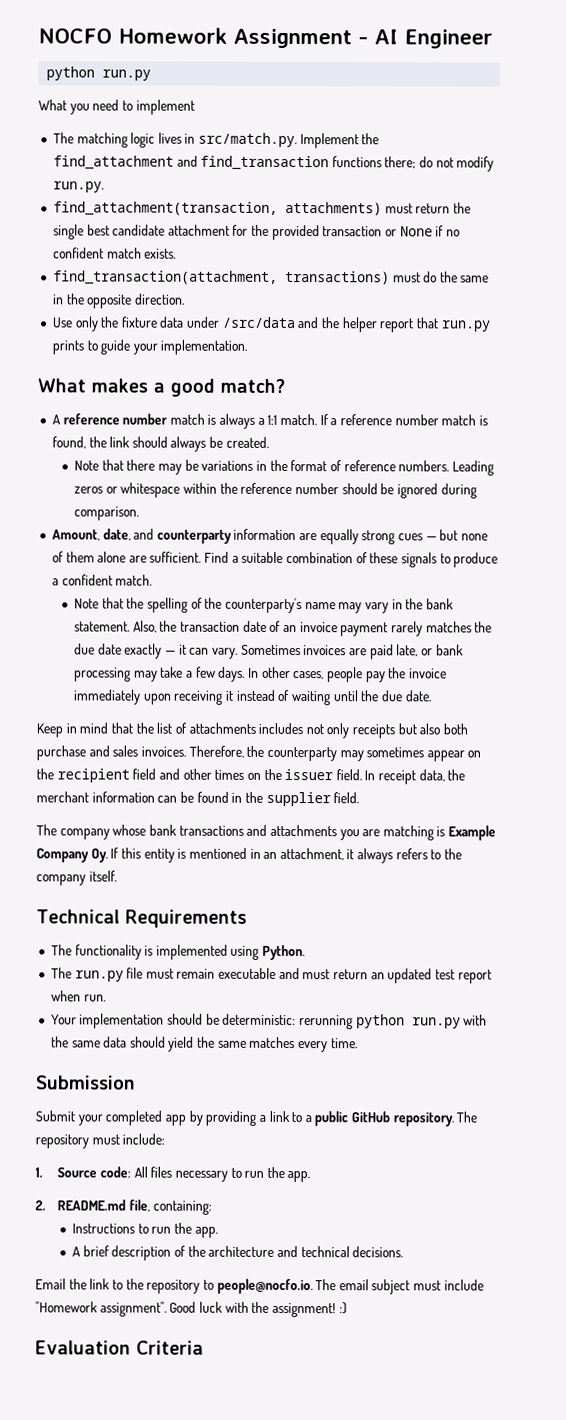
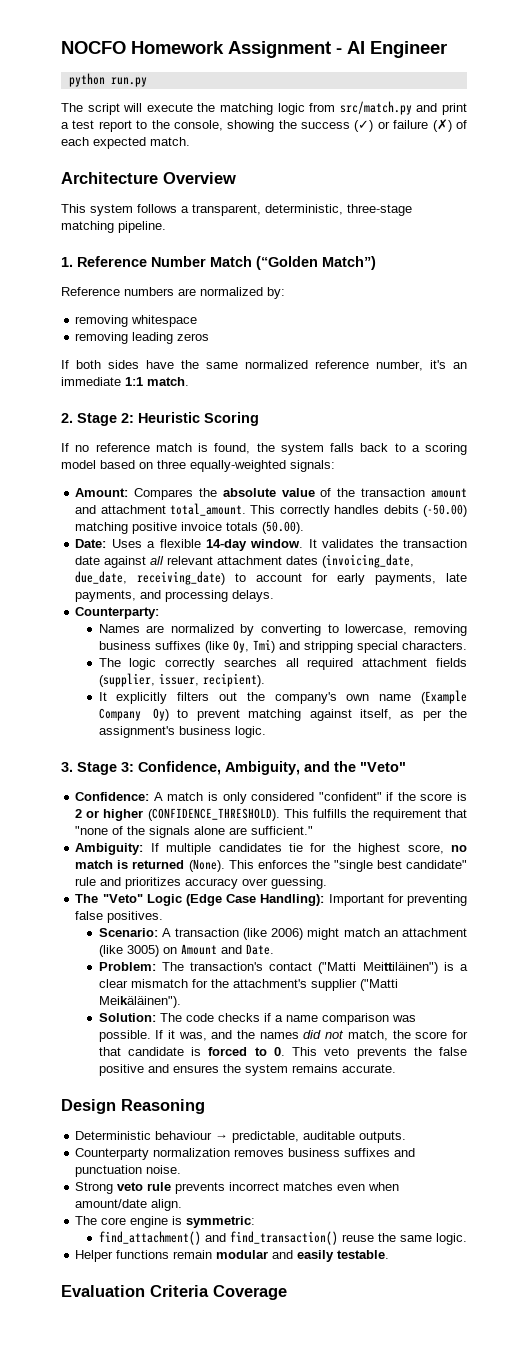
- What you need to implement
- The matching logic lives in src/match.py. Implement the find_attachment and find_transaction functions there; do not modify run.py.
- find_attachment(transaction, attachments) must return the single best candidate attachment for the provided transaction or None if no confident match exists.
- find_transaction(attachment, transactions) must do the same in the opposite direction.
- Use only the fixture data under /src/data and the helper report that run.py prints to guide your implementation.
- What makes a good match?
- A reference number match is always a 1:1 match. If a reference number match is found, the link should always be created.
- Note that there may be variations in the format of reference numbers. Leading zeros or whitespace within the reference number should be ignored during comparison.
- Amount, date, and counterparty information are equally strong cues — but none of them alone are sufficient. Find a suitable combination of these signals to produce a confident match.
- Note that the spelling of the counterparty's name may vary in the bank statement. Also, the transaction date of an invoice payment rarely matches the due date exactly — it can vary. Sometimes invoices are paid late, or bank processing may take a few days. In other cases, people pay the invoice immediately upon receiving it instead of waiting until the due date.
- Keep in mind that the list of attachments includes not only receipts but also both purchase and sales invoices. Therefore, the counterparty may sometimes appear on the recipient field and other times on the issuer field. In receipt data, the merchant information can be found in the supplier field.
- The company whose bank transactions and attachments you are matching is Example Company Oy. If this entity is mentioned in an attachment, it always refers to the company itself.
- Technical Requirements
- The functionality is implemented using Python.
- The run.py file must remain executable and must return an updated test report when run.
- Your implementation should be deterministic: rerunning python run.py with the same data should yield the same matches every time.
- Submission
- Submit your completed app by providing a link to a public GitHub repository. The repository must include:
- 1. Source code: All files necessary to run the app.
- 2. README.md file, containing:
- Instructions to run the app.
- A brief description of the architecture and technical decisions.
- Email the link to the repository to people@nocfo.io. The email subject must include "Homework assignment". Good luck with the assignment! :)
+ The script will execute the matching logic from src/match.py and print a test report to the console, showing the success (✓) or failure (✗) of each expected match.
+ Architecture Overview
+ This system follows a transparent, deterministic, three-stage matching pipeline.
+ 1. Reference Number Match (“Golden Match”)
+ Reference numbers are normalized by:
+ removing whitespace
+ removing leading zeros
+ If both sides have the same normalized reference number, it's an immediate 1:1 match.
+ 2. Stage 2: Heuristic Scoring
+ If no reference match is found, the system falls back to a scoring model based on three equally-weighted signals:
+ Amount: Compares the absolute value of the transaction amount and attachment total_amount. This correctly handles debits (-50.00) matching positive invoice totals (50.00).
+ Date: Uses a flexible 14-day window. It validates the transaction date against all relevant attachment dates (invoicing_date, due_date, receiving_date) to account for early payments, late payments, and processing delays.
+ Counterparty:
+ Names are normalized by converting to lowercase, removing business suffixes (like Oy, Tmi) and stripping special characters.
+ The logic correctly searches all required attachment fields (supplier, issuer, recipient).
+ It explicitly filters out the company's own name (Example Company Oy) to prevent matching against itself, as per the assignment's business logic.
+ 3. Stage 3: Confidence, Ambiguity, and the "Veto"
+ Confidence: A match is only considered "confident" if the score is 2 or higher (CONFIDENCE_THRESHOLD). This fulfills the requirement that "none of the signals alone are sufficient."
+ Ambiguity: If multiple candidates tie for the highest score, no match is returned (None). This enforces the "single best candidate" rule and prioritizes accuracy over guessing.
+ The "Veto" Logic (Edge Case Handling): Important for preventing false positives.
+ Scenario: A transaction (like 2006) might match an attachment (like 3005) on Amount and Date.
+ Problem: The transaction's contact ("Matti Meittiläinen") is a clear mismatch for the attachment's supplier ("Matti Meikäläinen").
+ Solution: The code checks if a name comparison was possible. If it was, and the names did not match, the score for that candidate is forced to 0. This veto prevents the false positive and ensures the system remains accurate.
+ Design Reasoning
+ Deterministic behaviour → predictable, auditable outputs.
+ Counterparty normalization removes business suffixes and punctuation noise.
+ Strong veto rule prevents incorrect matches even when amount/date align.
+ The core engine is symmetric:
+ find_attachment() and find_transaction() reuse the same logic.
+ Helper functions remain modular and easily testable.
- Evaluation Criteria
+ Evaluation Criteria Coverage

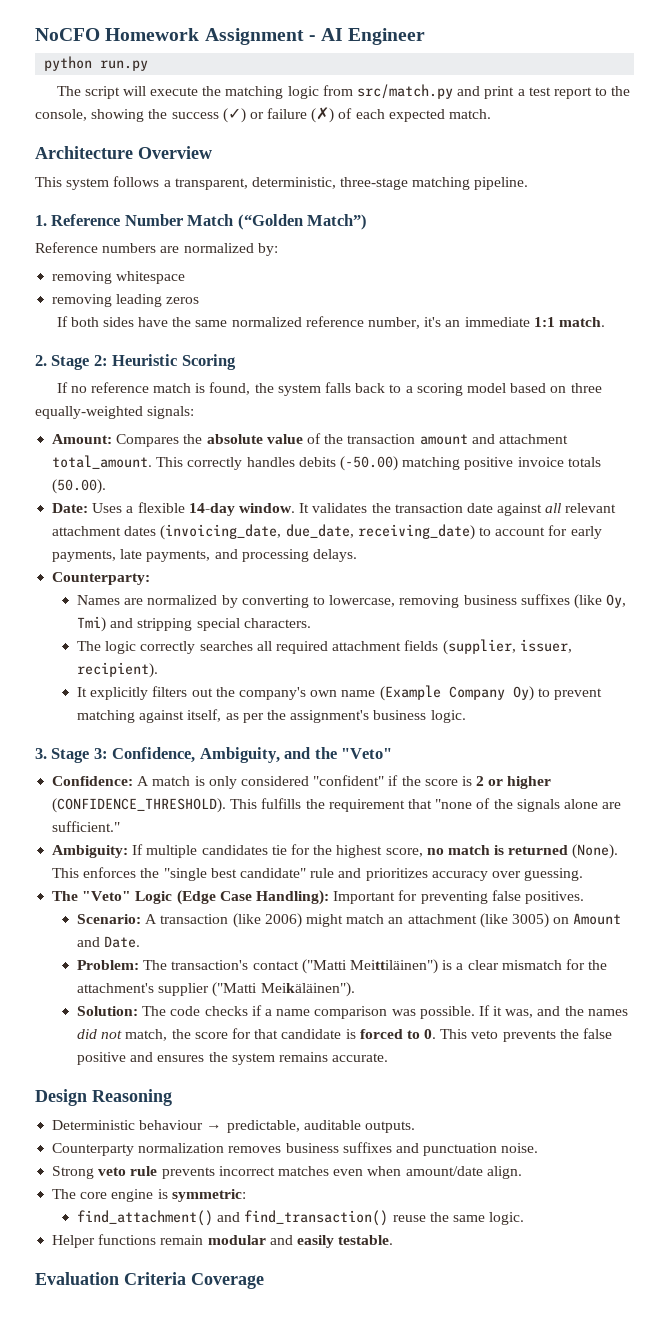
- NOCFO Homework Assignment - AI Engineer
+ NoCFO Homework Assignment - AI Engineer

